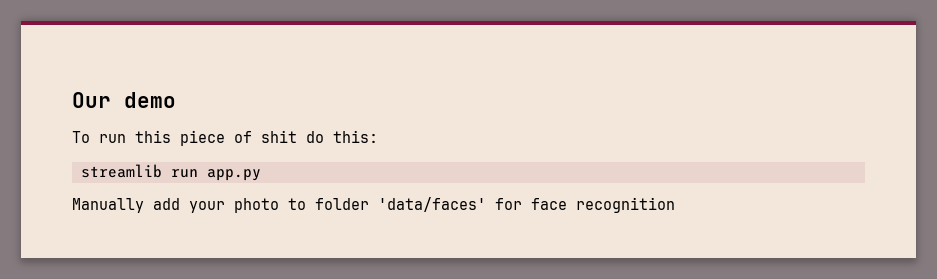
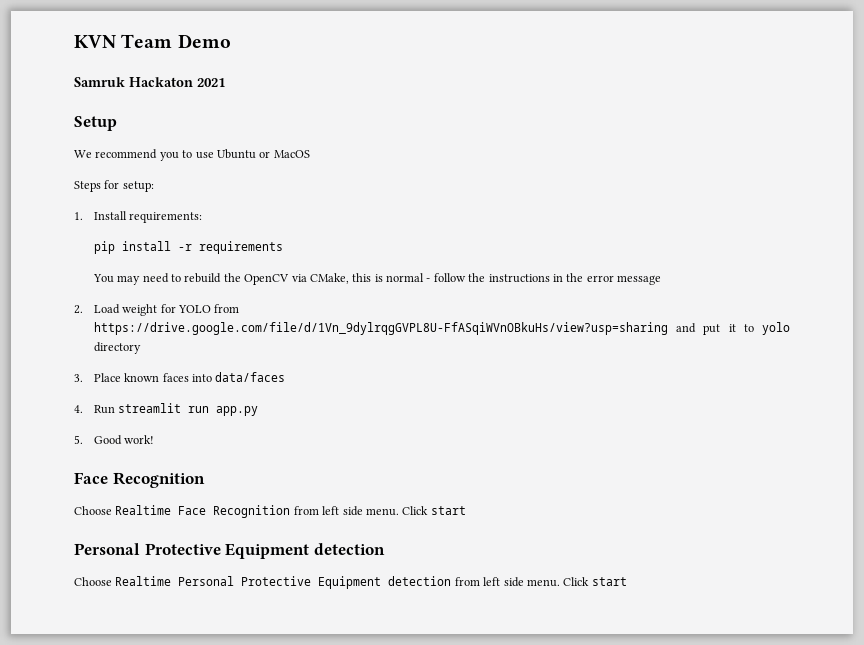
- Our demo
- To run this piece of shit do this:
- streamlib run app.py
- Manually add your photo to folder 'data/faces' for face recognition
+ KVN Team Demo
+ Samruk Hackaton 2021
+ Setup
+ We recommend you to use Ubuntu or MacOS
+ Steps for setup:
+ 1. Install requirements:
+ pip install -r requirements
+ You may need to rebuild the OpenCV via CMake, this is normal - follow the instructions in the error message
+ 2. Load weight for YOLO from https://drive.google.com/file/d/1Vn_9dylrqgGVPL8U-FfASqiWVnOBkuHs/view?usp=sharing and put it to yolo directory
+ 3. Place known faces into data/faces
+ 4. Run streamlit run app.py
+ 5. Good work!
+ Face Recognition
+ Choose Realtime Face Recognition from left side menu. Click start
+ Personal Protective Equipment detection
+ Choose Realtime Personal Protective Equipment detection from left side menu. Click start

